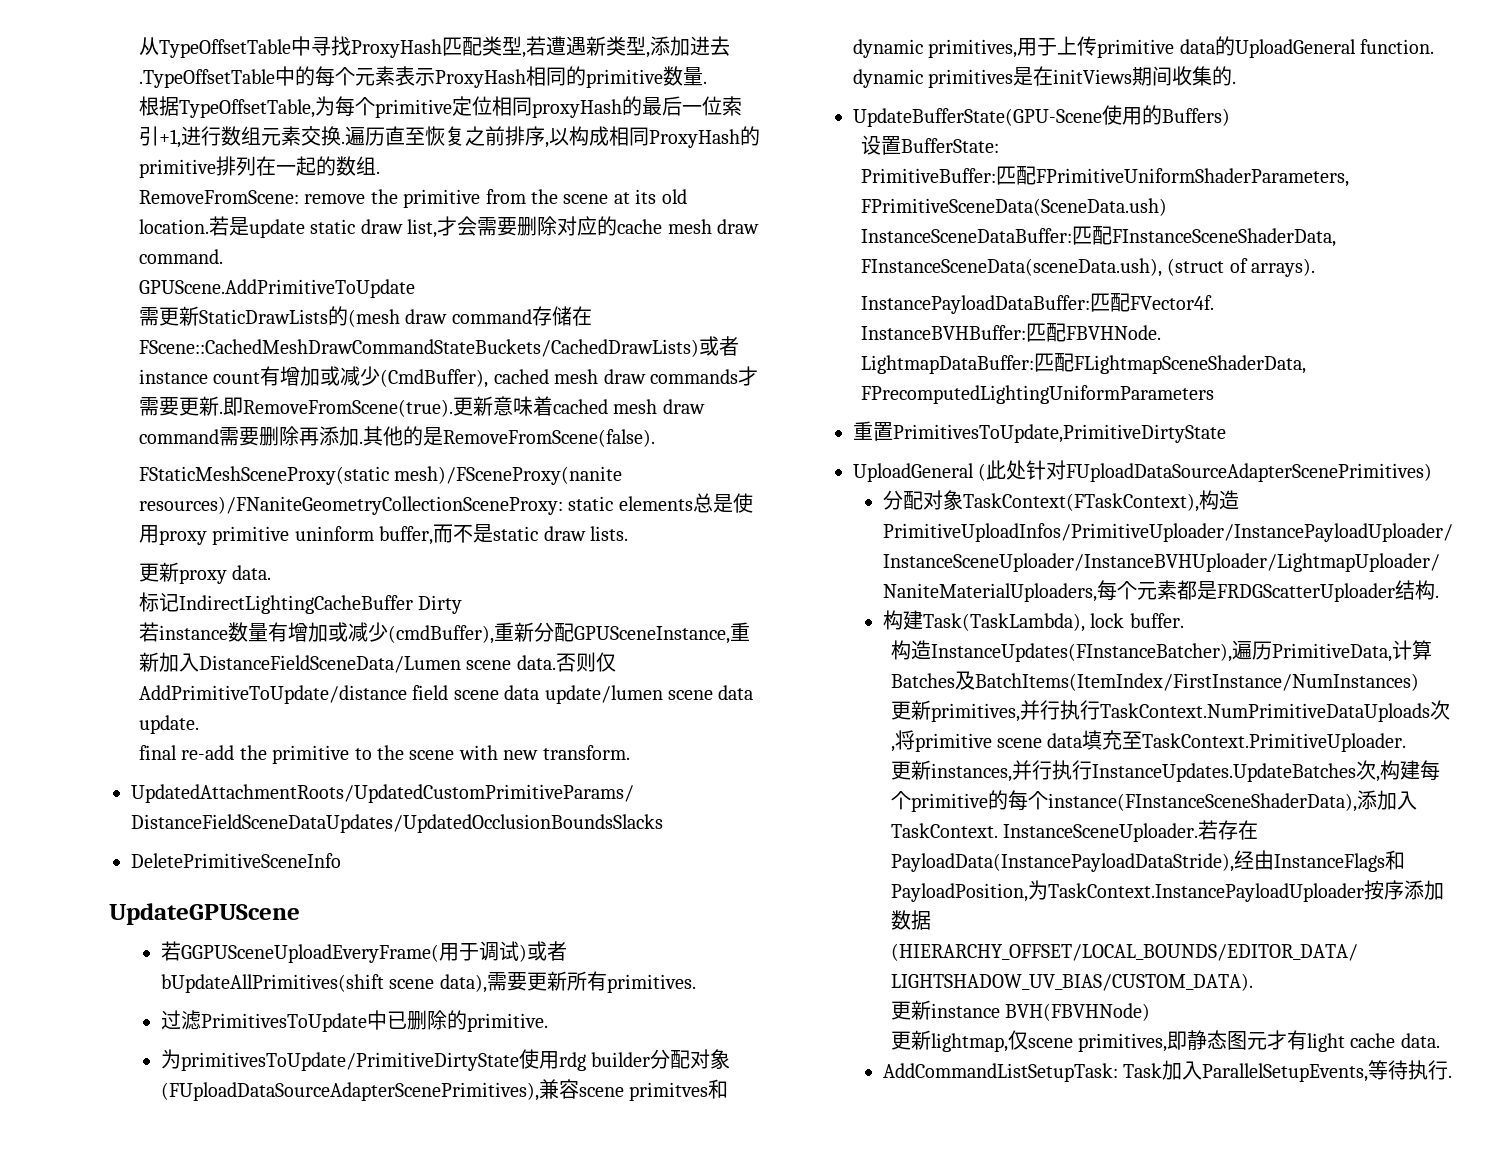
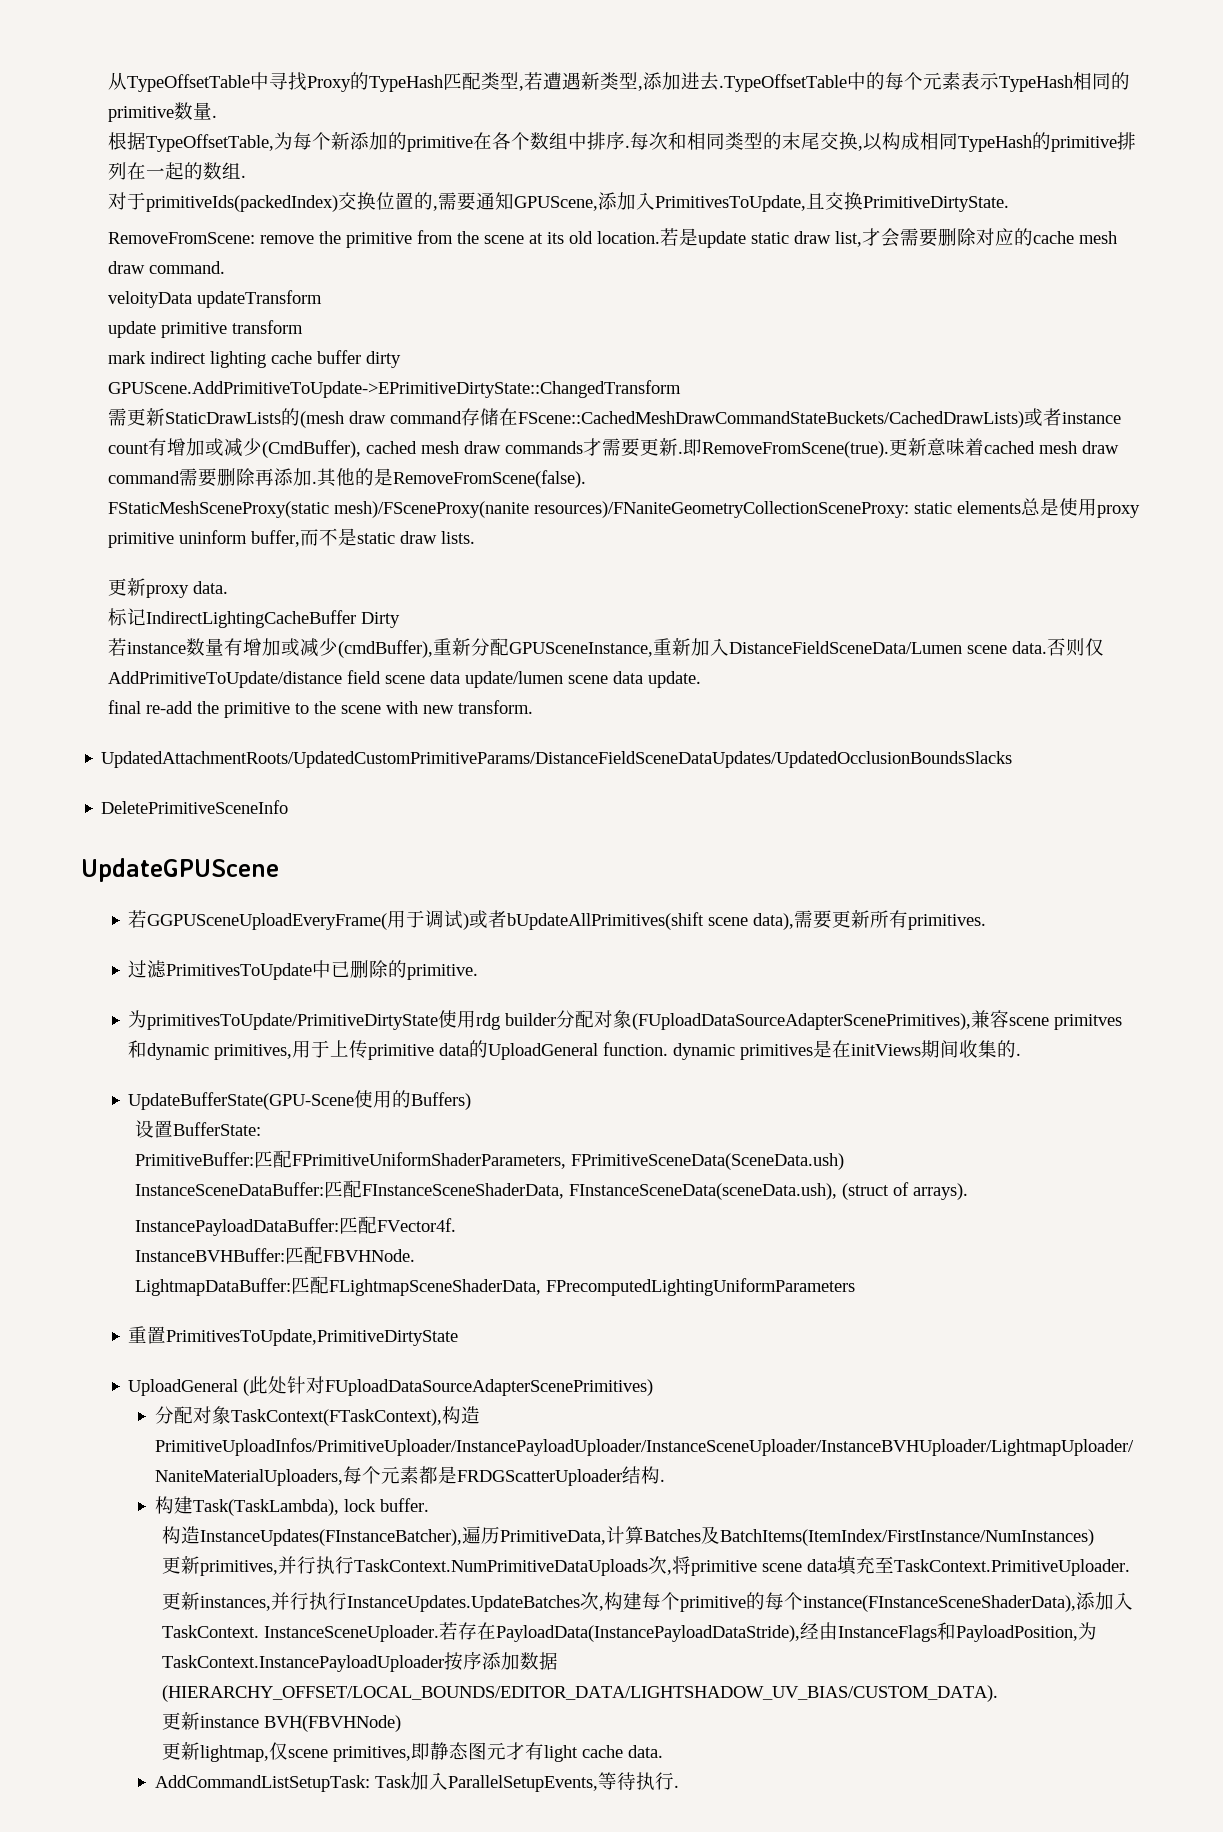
- 从TypeOffsetTable中寻找ProxyHash匹配类型,若遭遇新类型,添加进去.TypeOffsetTable中的每个元素表示ProxyHash相同的primitive数量.
+ 从TypeOffsetTable中寻找Proxy的TypeHash匹配类型,若遭遇新类型,添加进去.TypeOffsetTable中的每个元素表示TypeHash相同的primitive数量.
- 根据TypeOffsetTable,为每个primitive定位相同proxyHash的最后一位索引+1,进行数组元素交换.遍历直至恢复之前排序,以构成相同ProxyHash的primitive排列在一起的数组.
+ 根据TypeOffsetTable,为每个新添加的primitive在各个数组中排序.每次和相同类型的末尾交换,以构成相同TypeHash的primitive排列在一起的数组.
+ 对于primitiveIds(packedIndex)交换位置的,需要通知GPUScene,添加入PrimitivesToUpdate,且交换PrimitiveDirtyState.
- GPUScene.AddPrimitiveToUpdate
+ veloityData updateTransform
+ update primitive transform
+ mark indirect lighting cache buffer dirty
+ GPUScene.AddPrimitiveToUpdate->EPrimitiveDirtyState::ChangedTransform

